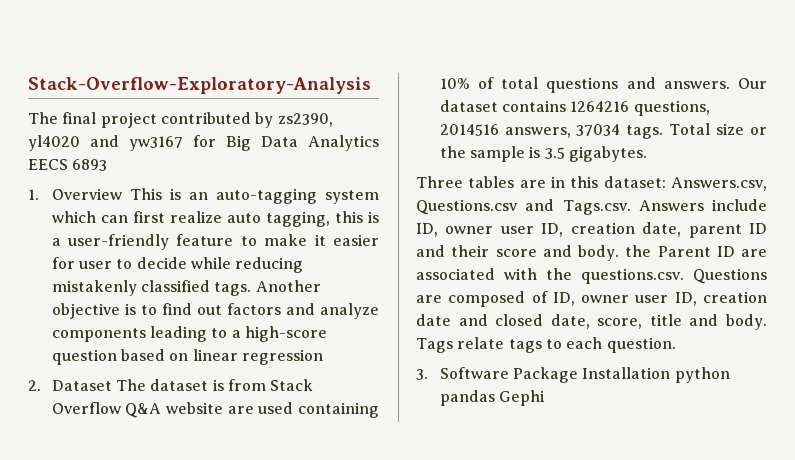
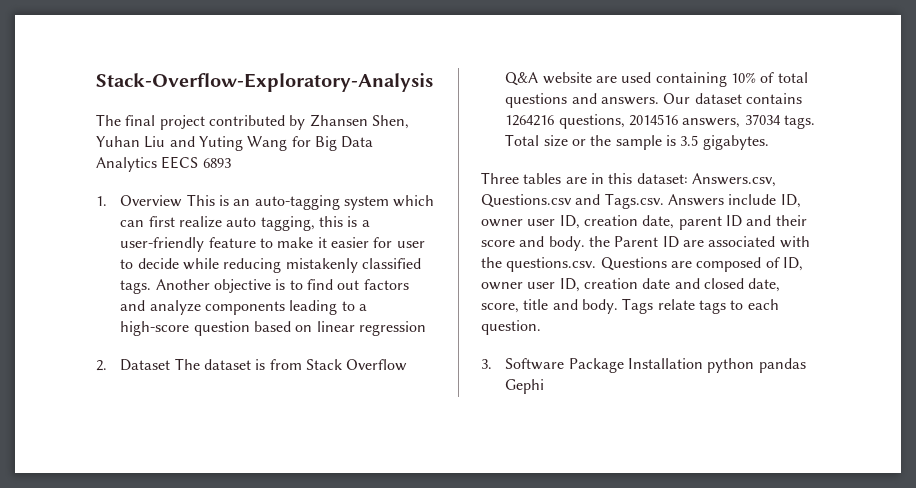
- The final project contributed by zs2390, yl4020 and yw3167 for Big Data Analytics EECS 6893
+ The final project contributed by Zhansen Shen, Yuhan Liu and Yuting Wang for Big Data Analytics EECS 6893

